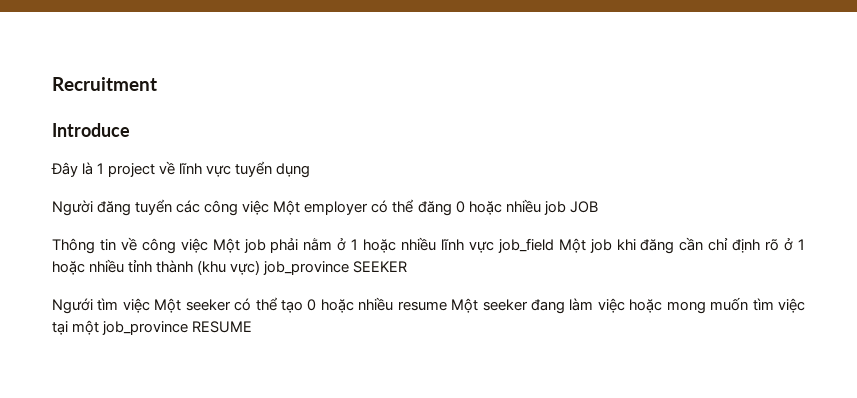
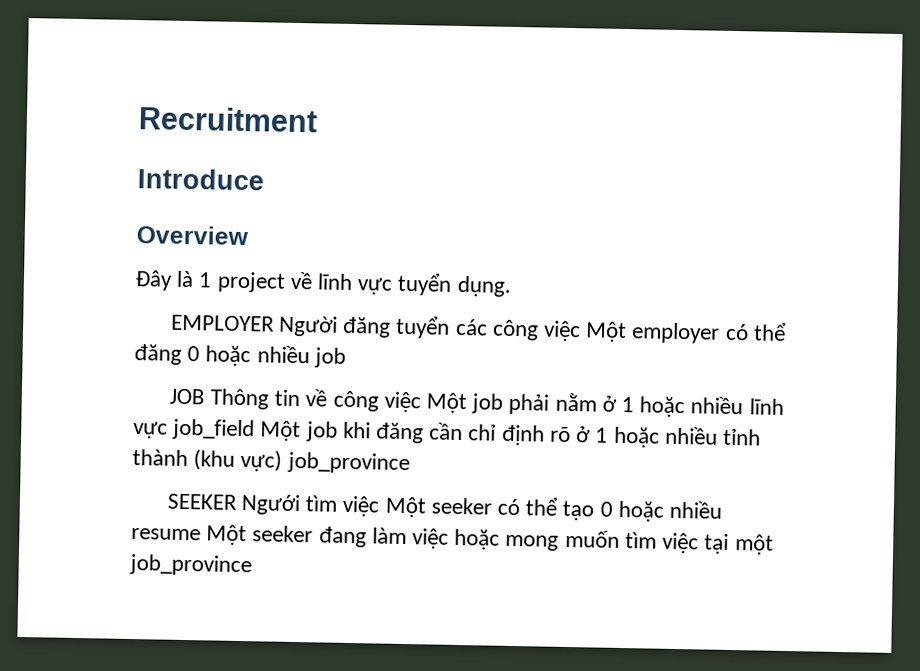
+ Overview
- Đây là 1 project về lĩnh vực tuyển dụng
- Người đăng tuyển các công việc Một employer có thể đăng 0 hoặc nhiều job JOB
- Thông tin về công việc Một job phải nằm ở 1 hoặc nhiều lĩnh vực job_field Một job khi đăng cần chỉ định rõ ở 1 hoặc nhiều tỉnh thành (khu vực) job_province SEEKER
- Ngưới tìm việc Một seeker có thể tạo 0 hoặc nhiều resume Một seeker đang làm việc hoặc mong muốn tìm việc tại một job_province RESUME
+ Đây là 1 project về lĩnh vực tuyển dụng.
+ EMPLOYER Người đăng tuyển các công việc Một employer có thể đăng 0 hoặc nhiều job
+ JOB Thông tin về công việc Một job phải nằm ở 1 hoặc nhiều lĩnh vực job_field Một job khi đăng cần chỉ định rõ ở 1 hoặc nhiều tỉnh thành (khu vực) job_province
+ SEEKER Ngưới tìm việc Một seeker có thể tạo 0 hoặc nhiều resume Một seeker đang làm việc hoặc mong muốn tìm việc tại một job_province

